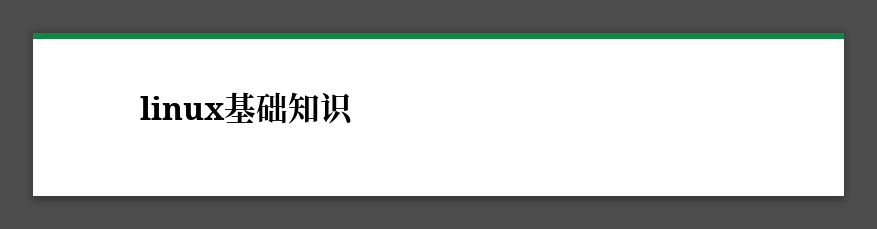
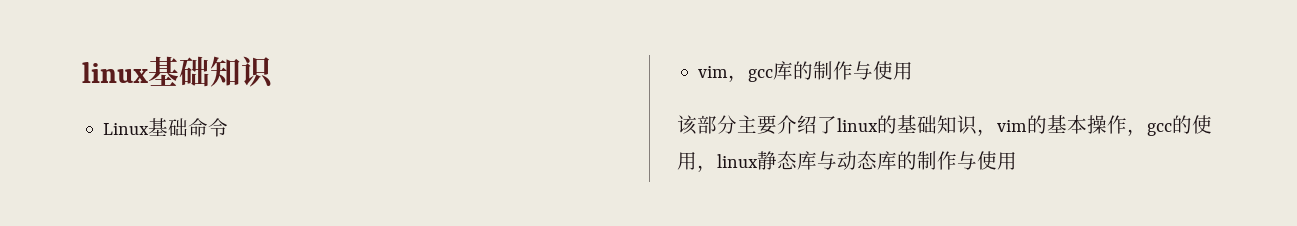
+ Linux基础命令
+ vim，gcc库的制作与使用
+ 该部分主要介绍了linux的基础知识，vim的基本操作，gcc的使用，linux静态库与动态库的制作与使用

